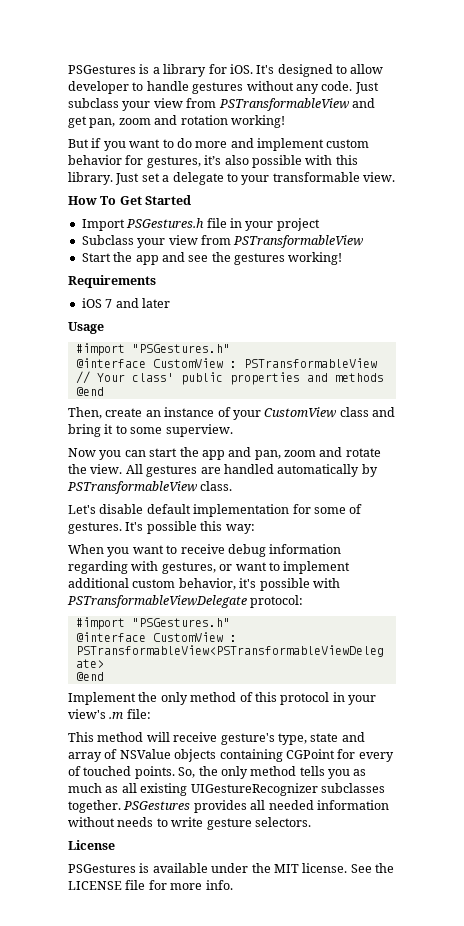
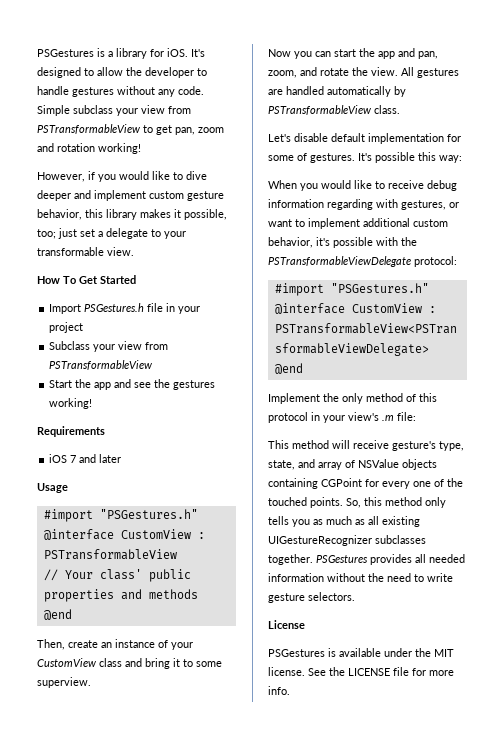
- It's designed to allow developer to handle gestures without any code.
+ It's designed to allow the developer to handle gestures without any code.
- Just subclass your view from PSTransformableView and get pan, zoom and rotation working!
+ Simple subclass your view from PSTransformableView to get pan, zoom and rotation working!
- But if you want to do more and implement custom behavior for gestures, it’s also possible with this library. Just set a delegate to your transformable view.
+ However, if you would like to dive deeper and implement custom gesture behavior, this library makes it possible, too; just set a delegate to your transformable view.
- Now you can start the app and pan, zoom and rotate the view.
+ Now you can start the app and pan, zoom, and rotate the view.
- When you want to receive debug information regarding with gestures, or want to implement additional custom behavior, it's possible with PSTransformableViewDelegate protocol:
+ When you would like to receive debug information regarding with gestures, or want to implement additional custom behavior, it's possible with the PSTransformableViewDelegate protocol:
- This method will receive gesture's type, state and array of NSValue objects containing CGPoint for every of touched points. So, the only method tells you as much as all existing UIGestureRecognizer subclasses together.
+ This method will receive gesture's type, state, and array of NSValue objects containing CGPoint for every one of the touched points. So, this method only tells you as much as all existing UIGestureRecognizer subclasses together.
- PSGestures provides all needed information without needs to write gesture selectors.
+ PSGestures provides all needed information without the need to write gesture selectors.

